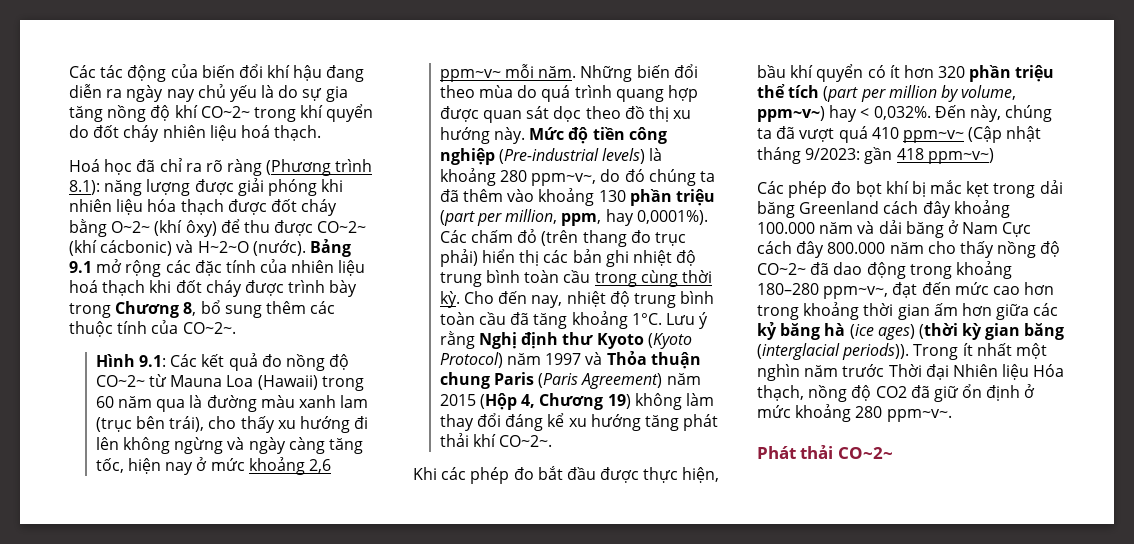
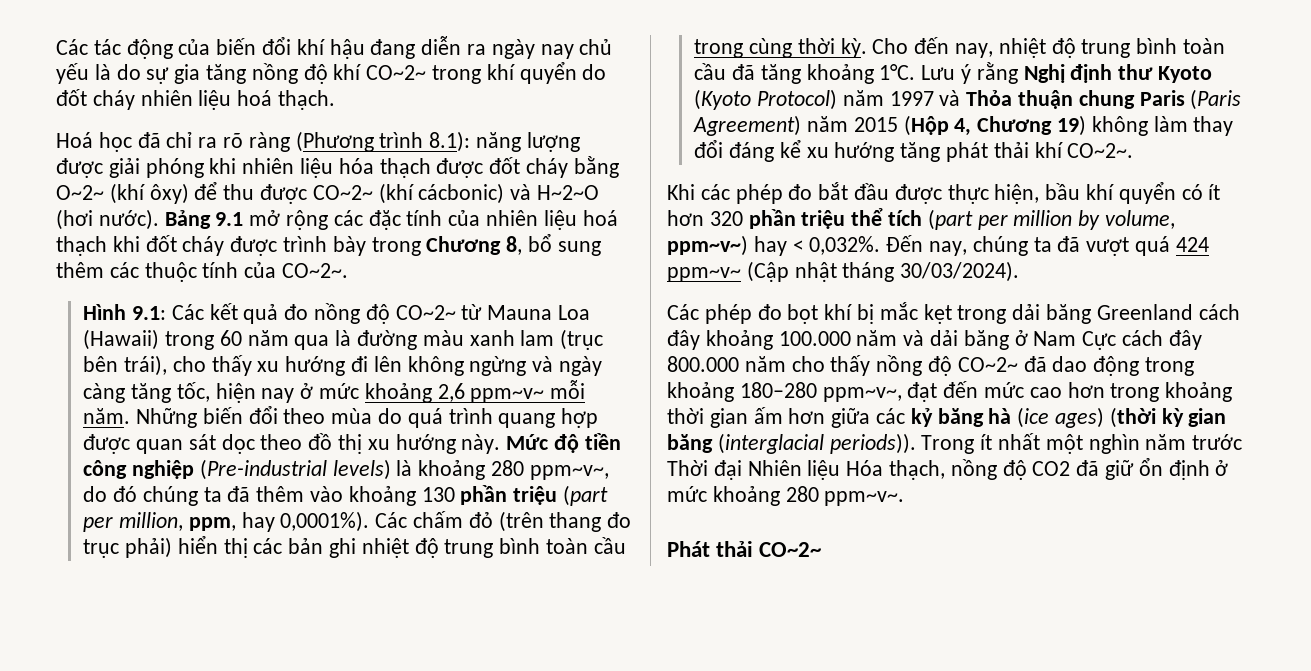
- Hoá học đã chỉ ra rõ ràng (Phương trình 8.1): năng lượng được giải phóng khi nhiên liệu hóa thạch được đốt cháy bằng O~2~ (khí ôxy) để thu được CO~2~ (khí cácbonic) và H~2~O (nước).
+ Hoá học đã chỉ ra rõ ràng (Phương trình 8.1): năng lượng được giải phóng khi nhiên liệu hóa thạch được đốt cháy bằng O~2~ (khí ôxy) để thu được CO~2~ (khí cácbonic) và H~2~O (hơi nước).
- Đến này, chúng ta đã vượt quá 410 ppm~v~ (Cập nhật tháng 9/2023: gần 418 ppm~v~)
+ Đến nay, chúng ta đã vượt quá 424 ppm~v~ (Cập nhật tháng 30/03/2024).

